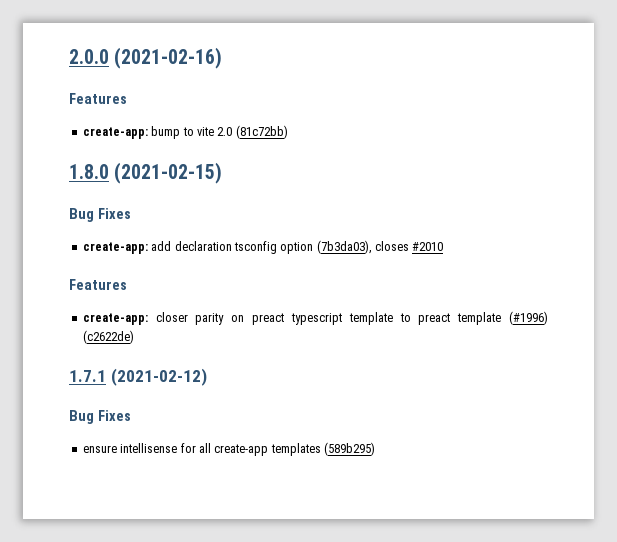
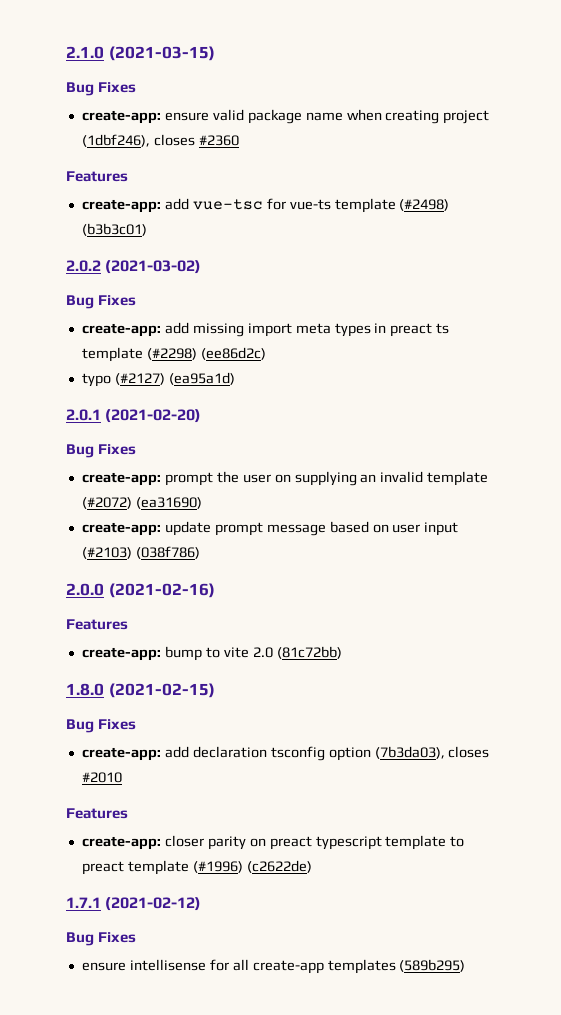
+ 2.1.0 (2021-03-15)
+ Bug Fixes
+ create-app: ensure valid package name when creating project (1dbf246), closes #2360
+ Features
+ create-app: add vue-tsc for vue-ts template (#2498) (b3b3c01)
+ 2.0.2 (2021-03-02)
+ Bug Fixes
+ create-app: add missing import meta types in preact ts template (#2298) (ee86d2c)
+ typo (#2127) (ea95a1d)
+ 2.0.1 (2021-02-20)
+ Bug Fixes
+ create-app: prompt the user on supplying an invalid template (#2072) (ea31690)
+ create-app: update prompt message based on user input (#2103) (038f786)

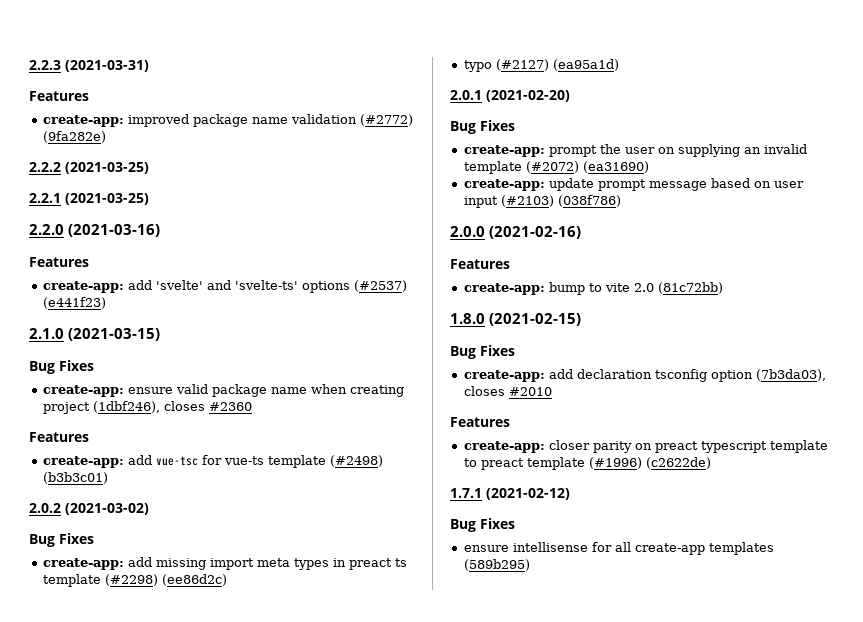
+ 2.2.3 (2021-03-31)
+ Features
+ create-app: improved package name validation (#2772) (9fa282e)
+ 2.2.2 (2021-03-25)
+ 2.2.1 (2021-03-25)
+ 2.2.0 (2021-03-16)
+ Features
+ create-app: add 'svelte' and 'svelte-ts' options (#2537) (e441f23)

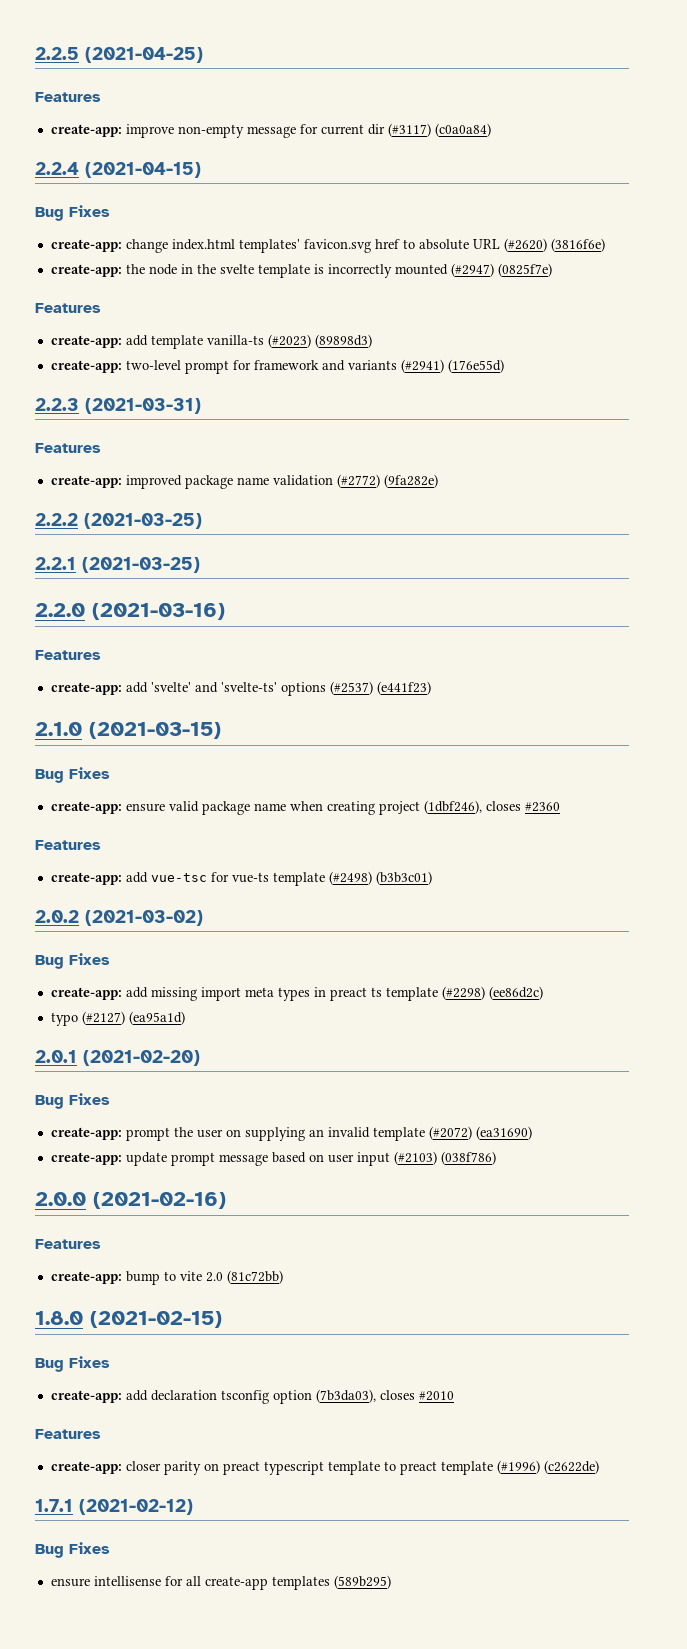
+ 2.2.5 (2021-04-25)
+ Features
+ create-app: improve non-empty message for current dir (#3117) (c0a0a84)
+ 2.2.4 (2021-04-15)
+ Bug Fixes
+ create-app: change index.html templates' favicon.svg href to absolute URL (#2620) (3816f6e)
+ create-app: the node in the svelte template is incorrectly mounted (#2947) (0825f7e)
+ Features
+ create-app: add template vanilla-ts (#2023) (89898d3)
+ create-app: two-level prompt for framework and variants (#2941) (176e55d)

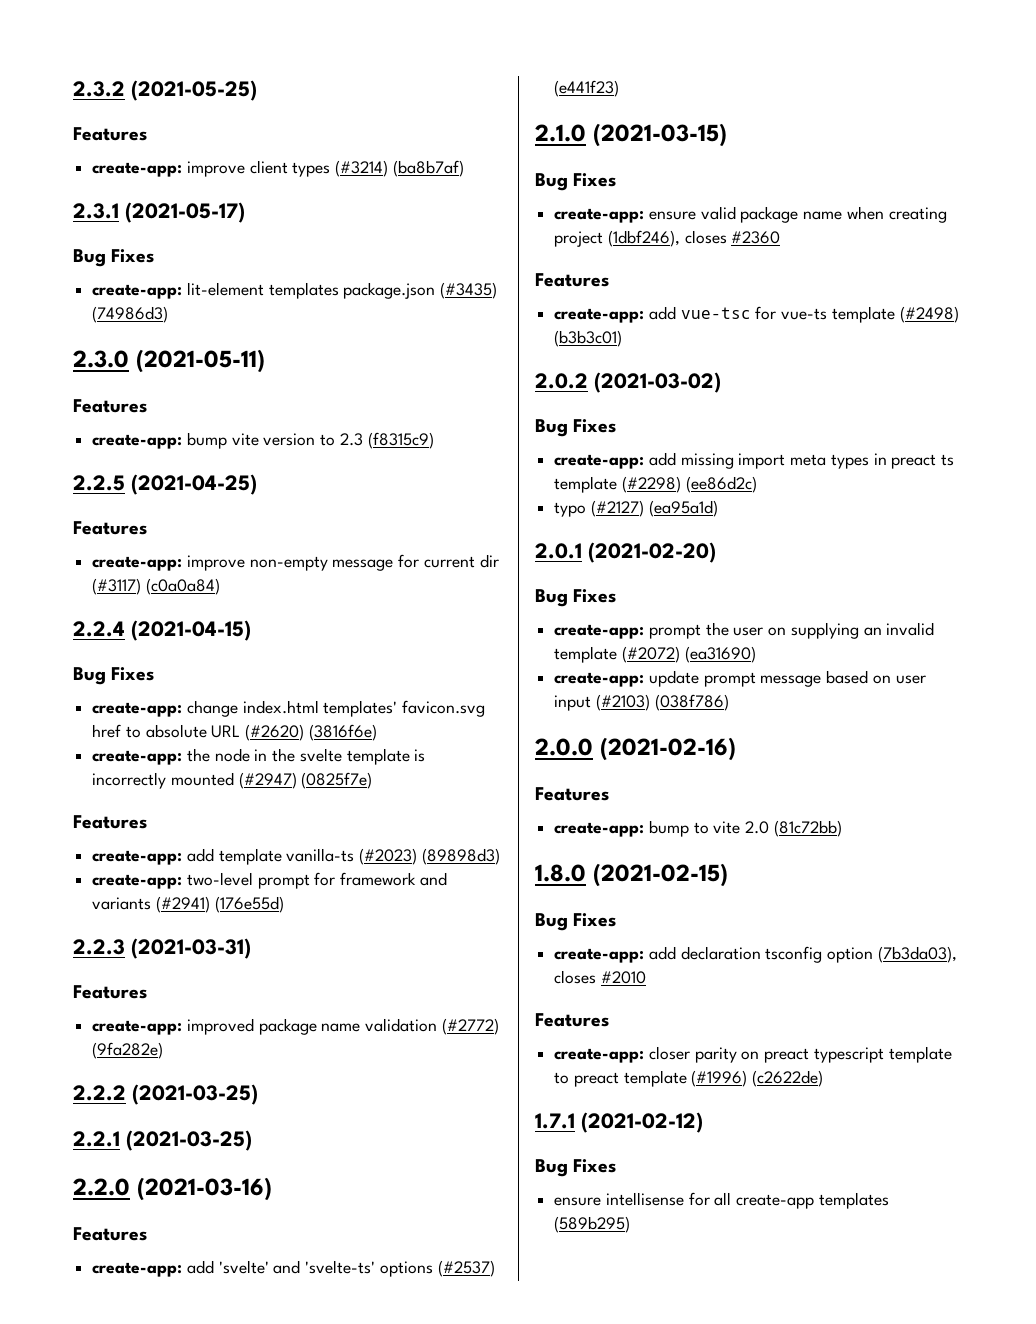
+ 2.3.2 (2021-05-25)
+ Features
+ create-app: improve client types (#3214) (ba8b7af)
+ 2.3.1 (2021-05-17)
+ Bug Fixes
+ create-app: lit-element templates package.json (#3435) (74986d3)
+ 2.3.0 (2021-05-11)
+ Features
+ create-app: bump vite version to 2.3 (f8315c9)

